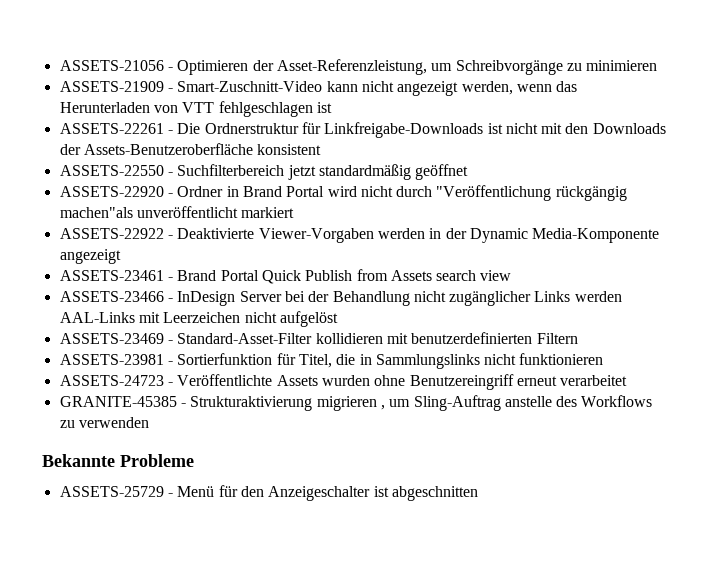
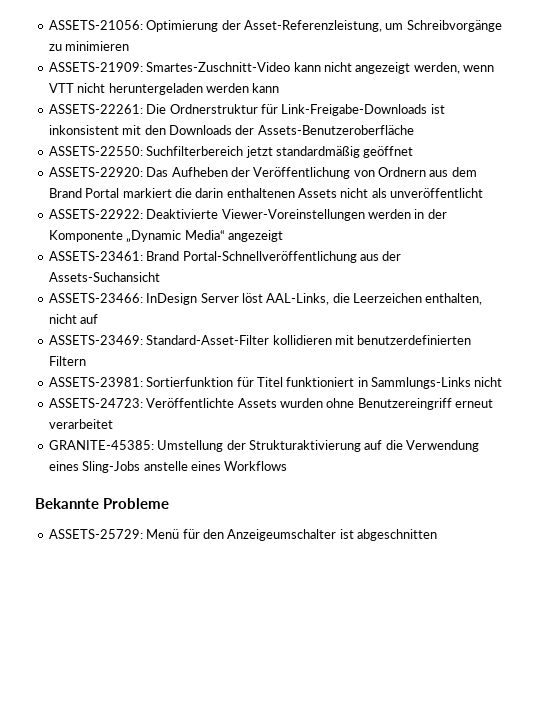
- ASSETS-21056 - Optimieren der Asset-Referenzleistung, um Schreibvorgänge zu minimieren
+ ASSETS-21056: Optimierung der Asset-Referenzleistung, um Schreibvorgänge zu minimieren
- ASSETS-21909 - Smart-Zuschnitt-Video kann nicht angezeigt werden, wenn das Herunterladen von VTT fehlgeschlagen ist
- ASSETS-22261 - Die Ordnerstruktur für Linkfreigabe-Downloads ist nicht mit den Downloads der Assets-Benutzeroberfläche konsistent
- ASSETS-22550 - Suchfilterbereich jetzt standardmäßig geöffnet
+ ASSETS-21909: Smartes-Zuschnitt-Video kann nicht angezeigt werden, wenn VTT nicht heruntergeladen werden kann
+ ASSETS-22261: Die Ordnerstruktur für Link-Freigabe-Downloads ist inkonsistent mit den Downloads der Assets-Benutzeroberfläche
+ ASSETS-22550: Suchfilterbereich jetzt standardmäßig geöffnet
- ASSETS-22920 - Ordner in Brand Portal wird nicht durch "Veröffentlichung rückgängig machen"als unveröffentlicht markiert
- ASSETS-22922 - Deaktivierte Viewer-Vorgaben werden in der Dynamic Media-Komponente angezeigt
- ASSETS-23461 - Brand Portal Quick Publish from Assets search view
- ASSETS-23466 - InDesign Server bei der Behandlung nicht zugänglicher Links werden AAL-Links mit Leerzeichen nicht aufgelöst
- ASSETS-23469 - Standard-Asset-Filter kollidieren mit benutzerdefinierten Filtern
+ ASSETS-22920: Das Aufheben der Veröffentlichung von Ordnern aus dem Brand Portal markiert die darin enthaltenen Assets nicht als unveröffentlicht
+ ASSETS-22922: Deaktivierte Viewer-Voreinstellungen werden in der Komponente „Dynamic Media“ angezeigt
+ ASSETS-23461: Brand Portal-Schnellveröffentlichung aus der Assets-Suchansicht
+ ASSETS-23466: InDesign Server löst AAL-Links, die Leerzeichen enthalten, nicht auf
+ ASSETS-23469: Standard-Asset-Filter kollidieren mit benutzerdefinierten Filtern
- ASSETS-23981 - Sortierfunktion für Titel, die in Sammlungslinks nicht funktionieren
- ASSETS-24723 - Veröffentlichte Assets wurden ohne Benutzereingriff erneut verarbeitet
+ ASSETS-23981: Sortierfunktion für Titel funktioniert in Sammlungs-Links nicht
+ ASSETS-24723: Veröffentlichte Assets wurden ohne Benutzereingriff erneut verarbeitet
- GRANITE-45385 - Strukturaktivierung migrieren , um Sling-Auftrag anstelle des Workflows zu verwenden
+ GRANITE-45385: Umstellung der Strukturaktivierung auf die Verwendung eines Sling-Jobs anstelle eines Workflows
- ASSETS-25729 - Menü für den Anzeigeschalter ist abgeschnitten
+ ASSETS-25729: Menü für den Anzeigeumschalter ist abgeschnitten

